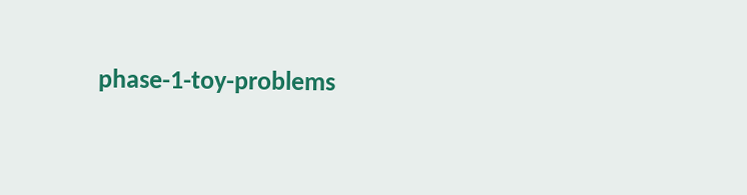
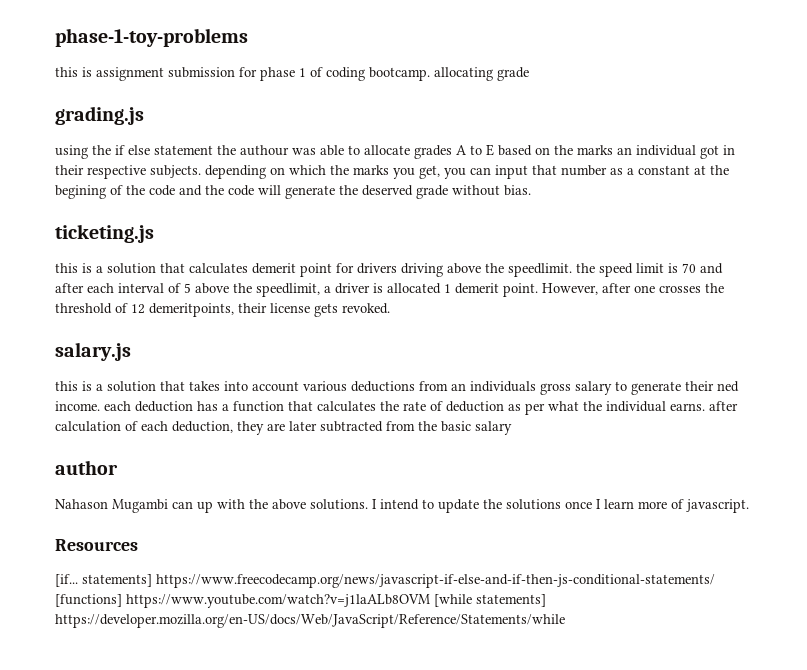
+ this is assignment submission for phase 1 of coding bootcamp. allocating grade
+ grading.js
+ using the if else statement the authour was able to allocate grades A to E based on the marks an individual got in their respective subjects. depending on which the marks you get, you can input that number as a constant at the begining of the code and the code will generate the deserved grade without bias.
+ ticketing.js
+ this is a solution that calculates demerit point for drivers driving above the speedlimit. the speed limit is 70 and after each interval of 5 above the speedlimit, a driver is allocated 1 demerit point. However, after one crosses the threshold of 12 demeritpoints, their license gets revoked.
+ salary.js
+ this is a solution that takes into account various deductions from an individuals gross salary to generate their ned income. each deduction has a function that calculates the rate of deduction as per what the individual earns. after calculation of each deduction, they are later subtracted from the basic salary
+ author
+ Nahason Mugambi can up with the above solutions. I intend to update the solutions once I learn more of javascript.
+ Resources
+ [if... statements] https://www.freecodecamp.org/news/javascript-if-else-and-if-then-js-conditional-statements/ [functions] https://www.youtube.com/watch?v=j1laALb8OVM [while statements] https://developer.mozilla.org/en-US/docs/Web/JavaScript/Reference/Statements/while

